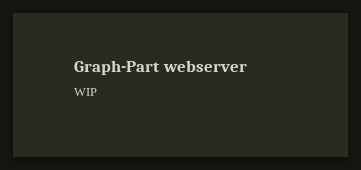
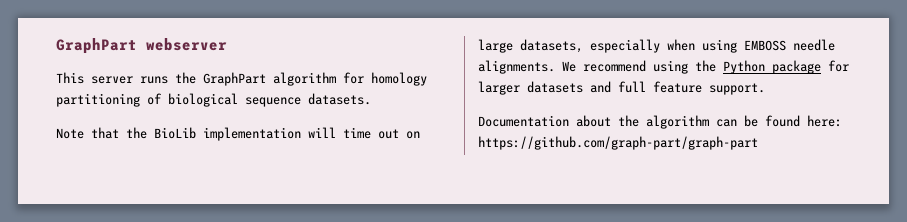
- Graph-Part webserver
+ GraphPart webserver
- WIP
+ This server runs the GraphPart algorithm for homology partitioning of biological sequence datasets.
+ Note that the BioLib implementation will time out on large datasets, especially when using EMBOSS needle alignments. We recommend using the Python package for larger datasets and full feature support.
+ Documentation about the algorithm can be found here: https://github.com/graph-part/graph-part

